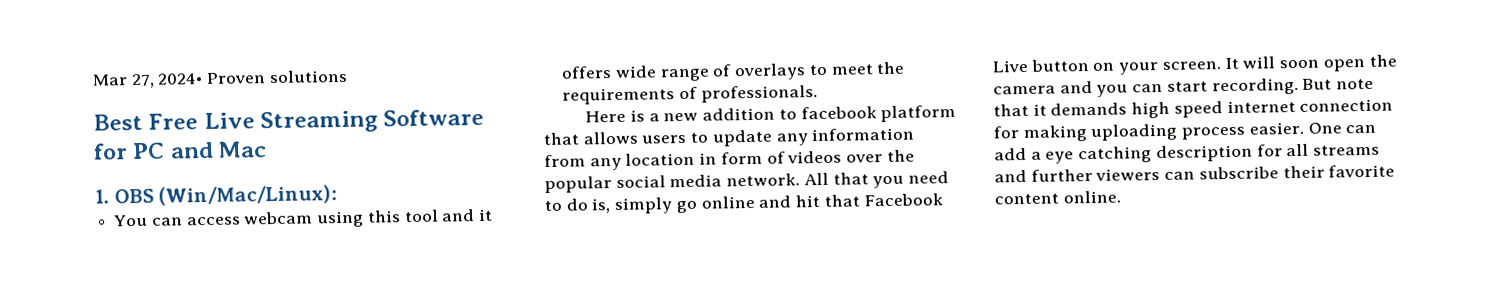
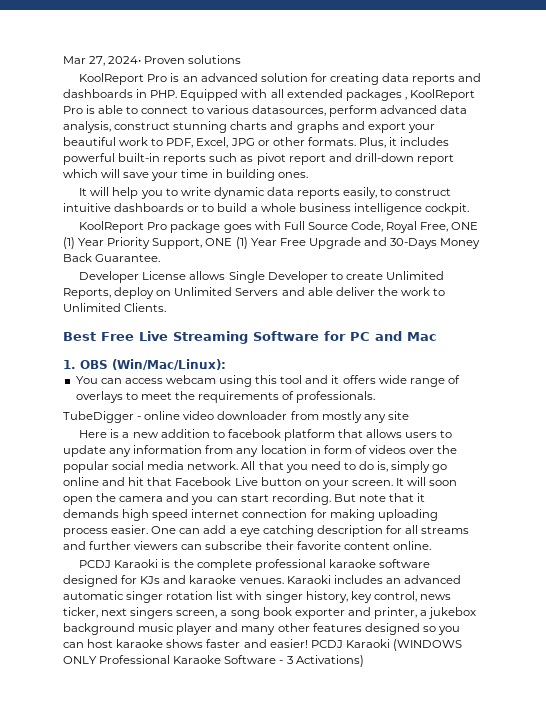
+ KoolReport Pro is an advanced solution for creating data reports and dashboards in PHP. Equipped with all extended packages , KoolReport Pro is able to connect to various datasources, perform advanced data analysis, construct stunning charts and graphs and export your beautiful work to PDF, Excel, JPG or other formats. Plus, it includes powerful built-in reports such as pivot report and drill-down report which will save your time in building ones.
+ It will help you to write dynamic data reports easily, to construct intuitive dashboards or to build a whole business intelligence cockpit.
+ KoolReport Pro package goes with Full Source Code, Royal Free, ONE (1) Year Priority Support, ONE (1) Year Free Upgrade and 30-Days Money Back Guarantee.
+ Developer License allows Single Developer to create Unlimited Reports, deploy on Unlimited Servers and able deliver the work to Unlimited Clients.
+ TubeDigger - online video downloader from mostly any site
+ PCDJ Karaoki is the complete professional karaoke software designed for KJs and karaoke venues. Karaoki includes an advanced automatic singer rotation list with singer history, key control, news ticker, next singers screen, a song book exporter and printer, a jukebox background music player and many other features designed so you can host karaoke shows faster and easier! PCDJ Karaoki (WINDOWS ONLY Professional Karaoke Software - 3 Activations)

